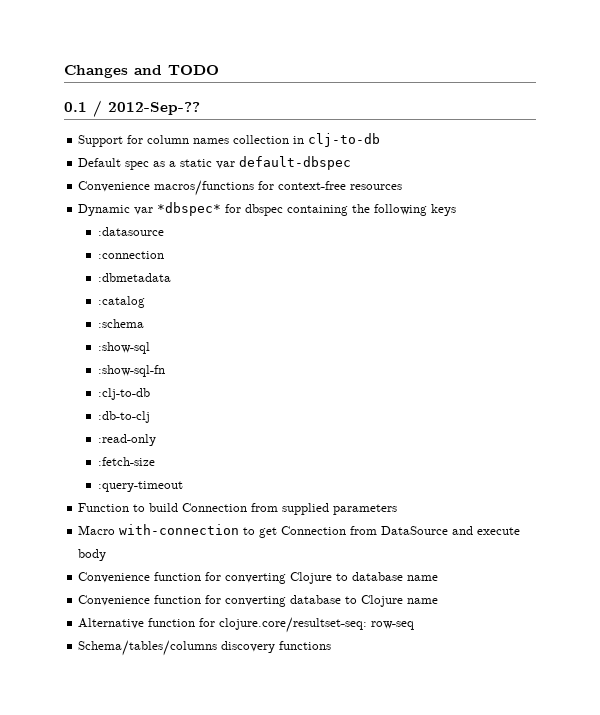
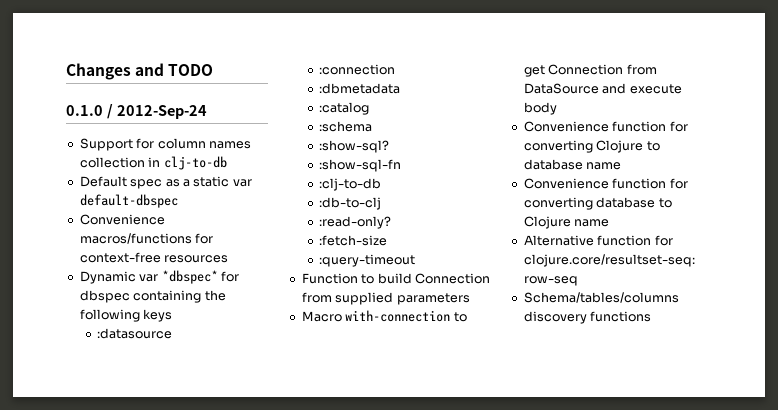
- 0.1 / 2012-Sep-??
+ 0.1.0 / 2012-Sep-24
- :show-sql
+ :show-sql?
- :read-only
+ :read-only?

